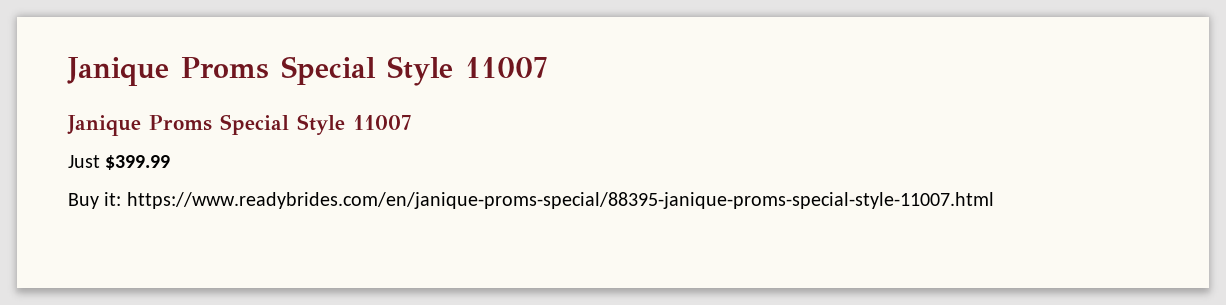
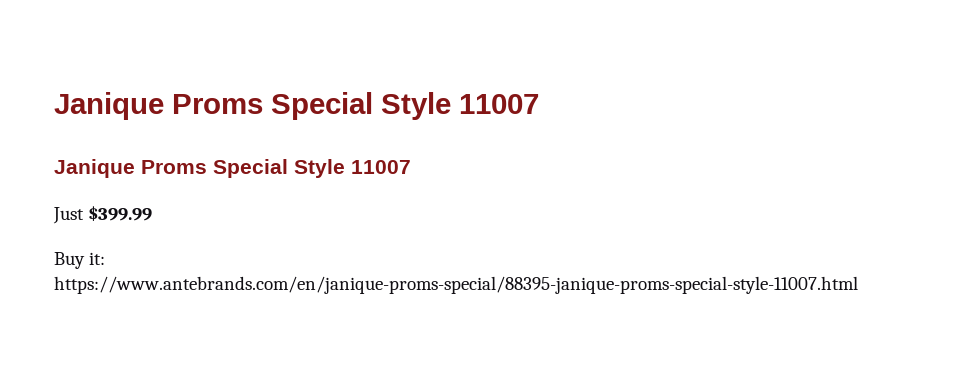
- Buy it: https://www.readybrides.com/en/janique-proms-special/88395-janique-proms-special-style-11007.html
+ Buy it: https://www.antebrands.com/en/janique-proms-special/88395-janique-proms-special-style-11007.html

